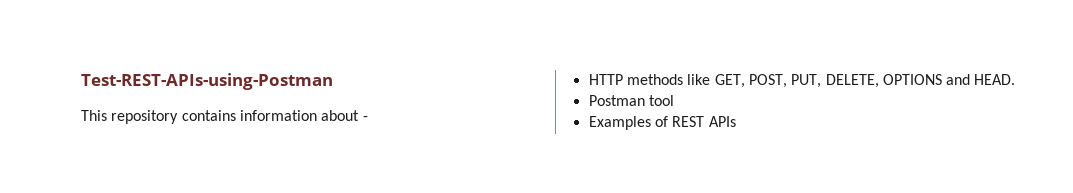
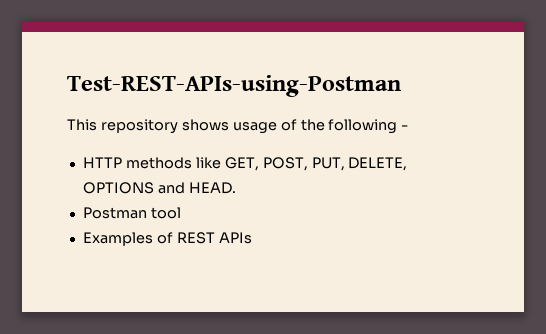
- This repository contains information about -
+ This repository shows usage of the following -

